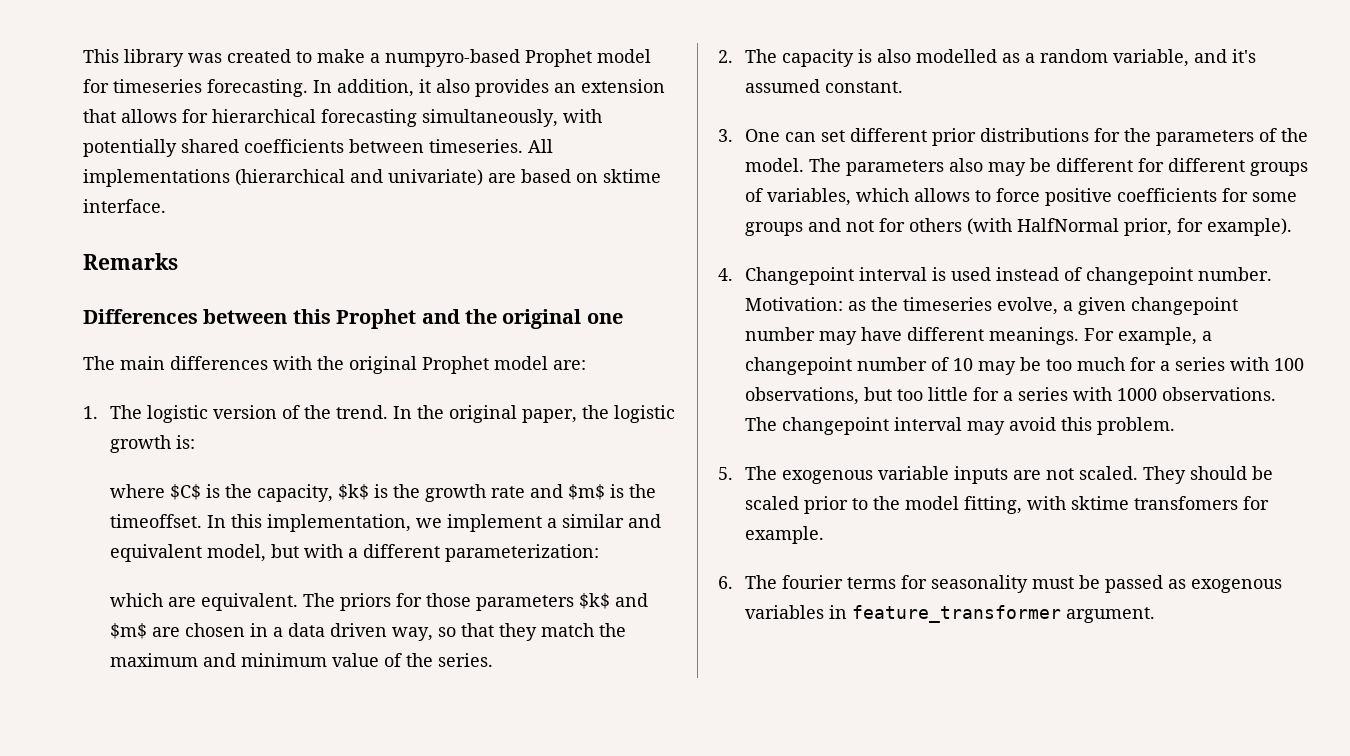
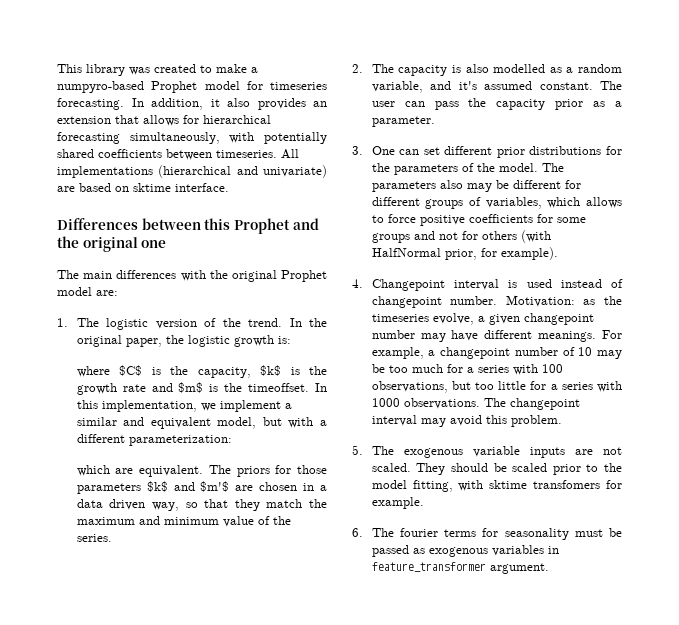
- Remarks
- The priors for those parameters $k$ and $m$ are chosen in a data driven way, so that they match the maximum and minimum value of the series.
+ The priors for those parameters $k$ and $m'$ are chosen in a data driven way, so that they match the maximum and minimum value of the series.
+ The user can pass the capacity prior as a parameter.

